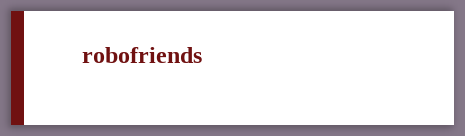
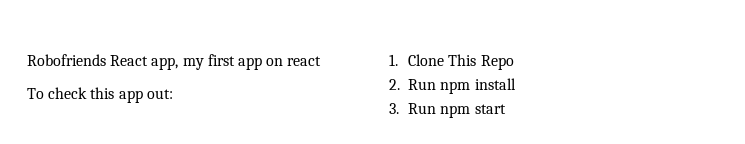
- robofriends
+ Robofriends React app, my first app on react
+ To check this app out:
+ 1. Clone This Repo
+ 2. Run npm install
+ 3. Run npm start

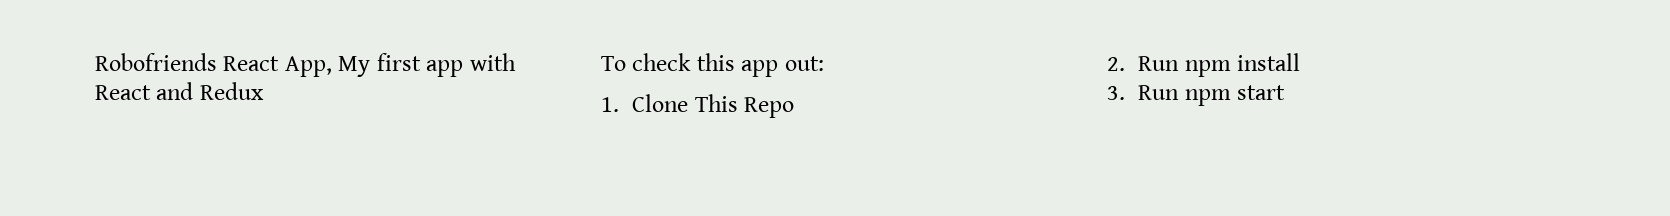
- Robofriends React app, my first app on react
+ Robofriends React App, My first app with React and Redux

